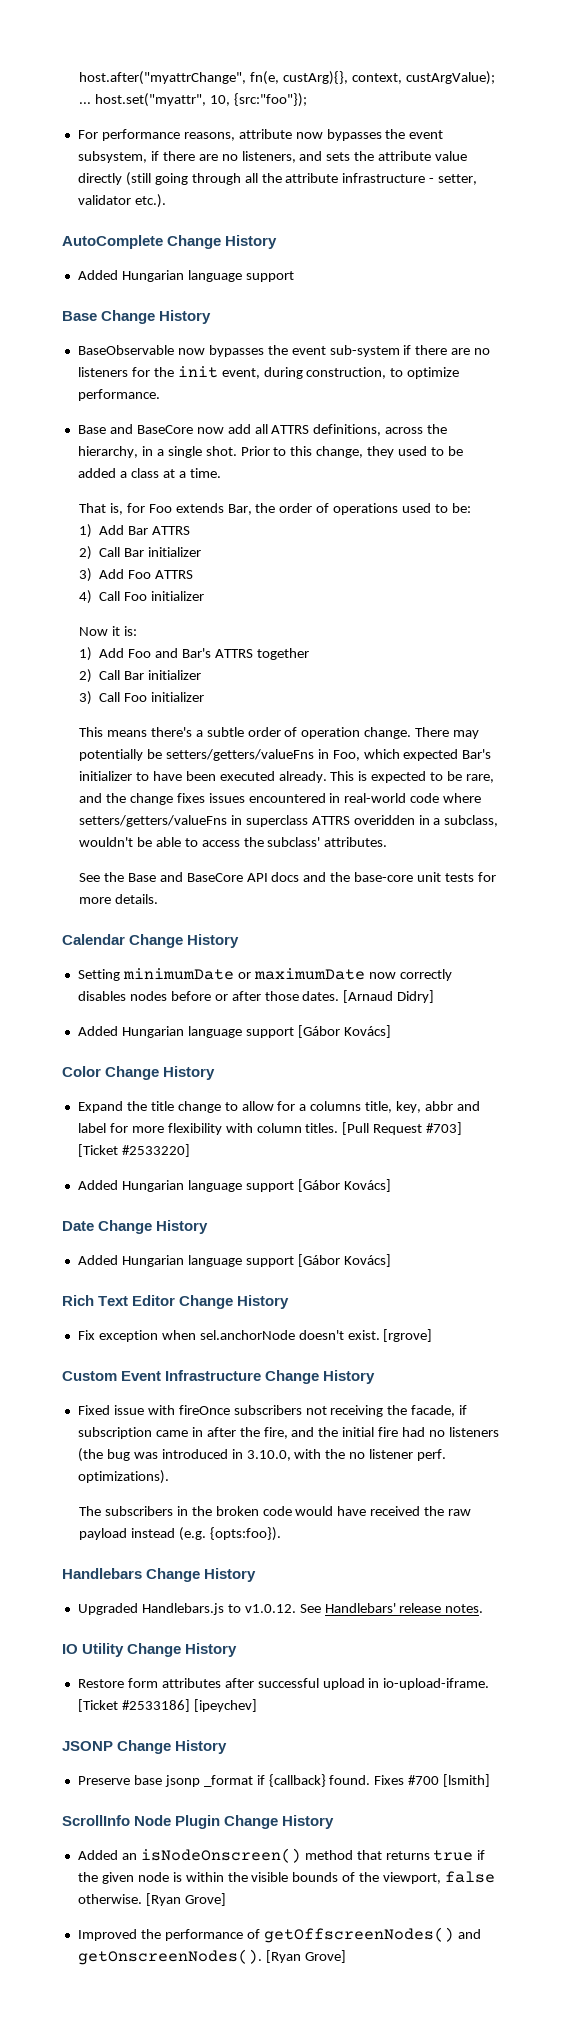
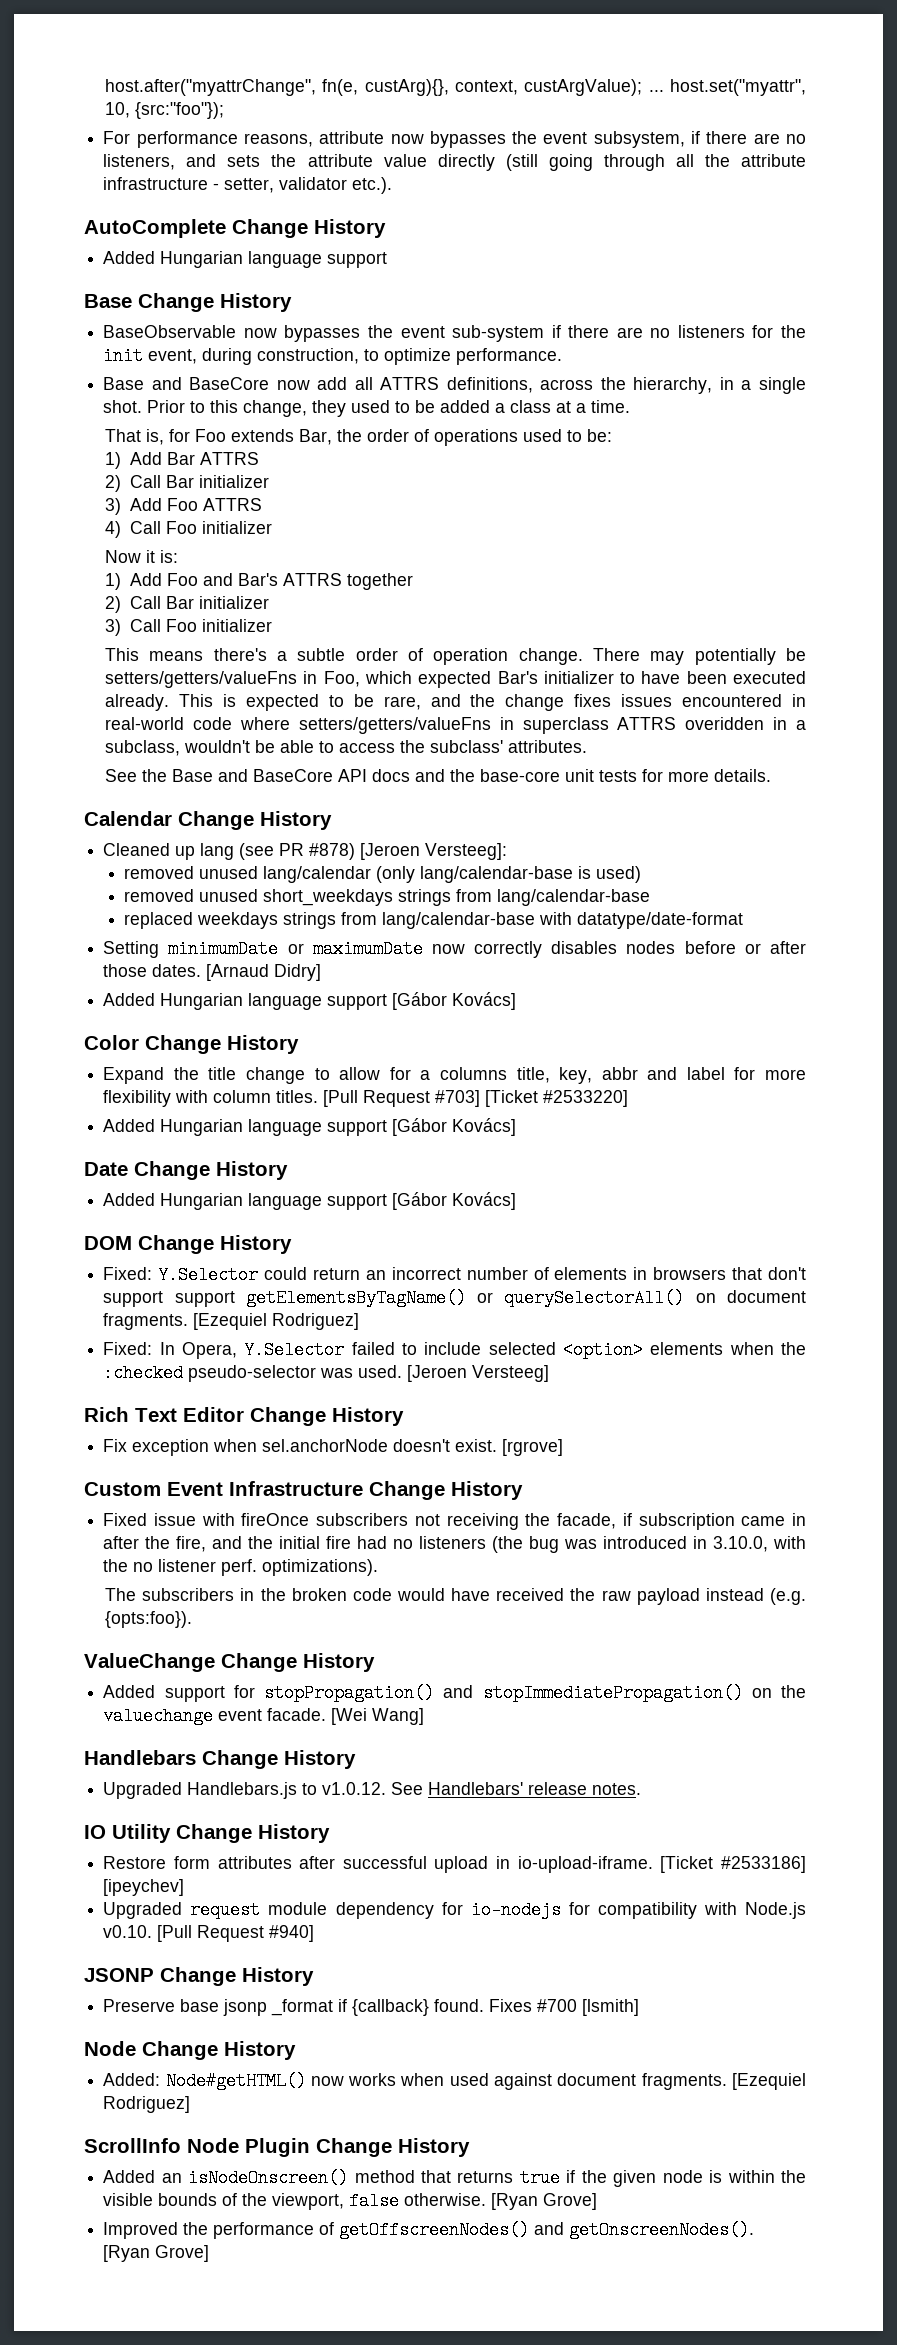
+ Cleaned up lang (see PR #878) [Jeroen Versteeg]:
+ removed unused lang/calendar (only lang/calendar-base is used)
+ removed unused short_weekdays strings from lang/calendar-base
+ replaced weekdays strings from lang/calendar-base with datatype/date-format
+ DOM Change History
+ Fixed: Y.Selector could return an incorrect number of elements in browsers that don't support support getElementsByTagName() or querySelectorAll() on document fragments. [Ezequiel Rodriguez]
+ Fixed: In Opera, Y.Selector failed to include selected <option> elements when the :checked pseudo-selector was used. [Jeroen Versteeg]
+ ValueChange Change History
+ Added support for stopPropagation() and stopImmediatePropagation() on the valuechange event facade. [Wei Wang]
+ Upgraded request module dependency for io-nodejs for compatibility with Node.js v0.10. [Pull Request #940]
+ Node Change History
+ Added: Node#getHTML() now works when used against document fragments. [Ezequiel Rodriguez]

